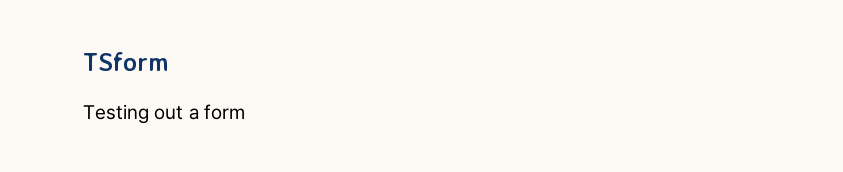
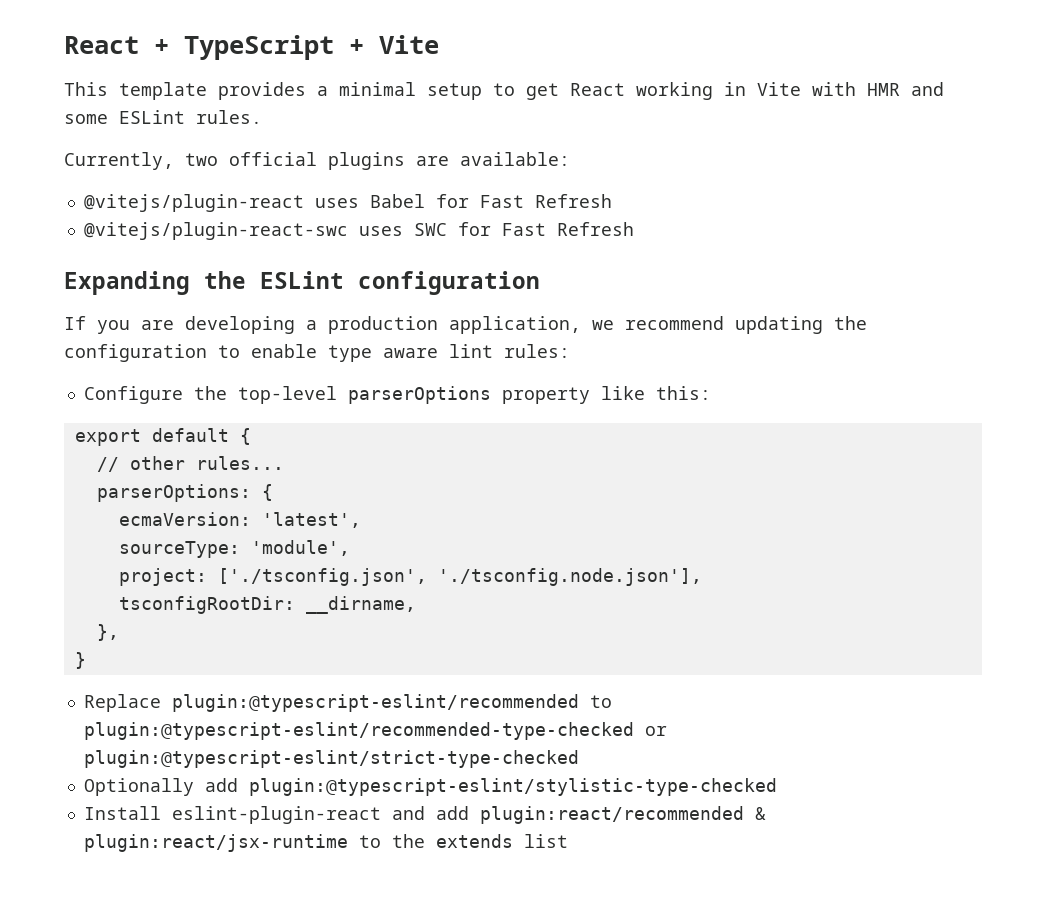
- TSform
- Testing out a form
+ React + TypeScript + Vite
+ This template provides a minimal setup to get React working in Vite with HMR and some ESLint rules.
+ Currently, two official plugins are available:
+ @vitejs/plugin-react uses Babel for Fast Refresh
+ @vitejs/plugin-react-swc uses SWC for Fast Refresh
+ Expanding the ESLint configuration
+ If you are developing a production application, we recommend updating the configuration to enable type aware lint rules:
+ Configure the top-level parserOptions property like this:
+ export default {
+ // other rules...
+ parserOptions: {
+ ecmaVersion: 'latest',
+ sourceType: 'module',
+ project: ['./tsconfig.json', './tsconfig.node.json'],
+ tsconfigRootDir: __dirname,
+ },
+ }
+ Replace plugin:@typescript-eslint/recommended to plugin:@typescript-eslint/recommended-type-checked or plugin:@typescript-eslint/strict-type-checked
+ Optionally add plugin:@typescript-eslint/stylistic-type-checked
+ Install eslint-plugin-react and add plugin:react/recommended & plugin:react/jsx-runtime to the extends list

